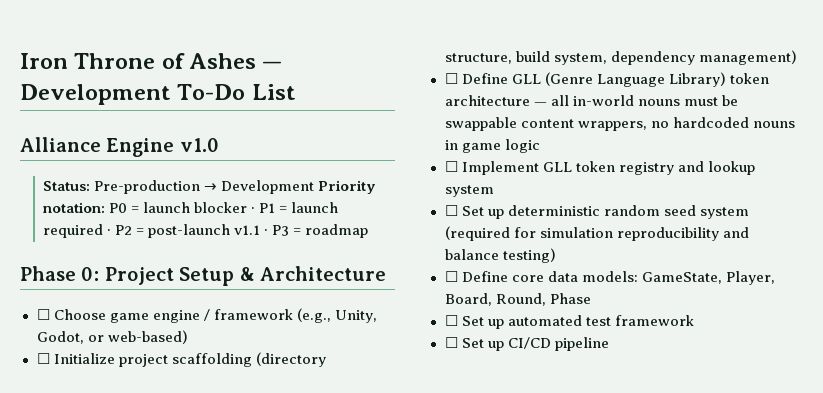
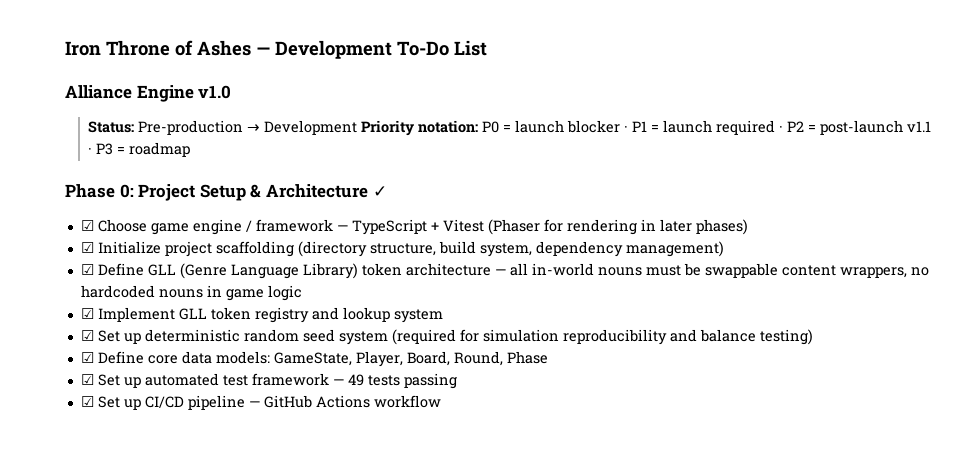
- Phase 0: Project Setup & Architecture
- ☐ Choose game engine / framework (e.g., Unity, Godot, or web-based)
- ☐ Initialize project scaffolding (directory structure, build system, dependency management)
+ Phase 0: Project Setup & Architecture ✓
+ ☑ Choose game engine / framework — TypeScript + Vitest (Phaser for rendering in later phases)
+ ☑ Initialize project scaffolding (directory structure, build system, dependency management)
- ☐ Define GLL (Genre Language Library) token architecture — all in-world nouns must be swappable content wrappers, no hardcoded nouns in game logic
+ ☑ Define GLL (Genre Language Library) token architecture — all in-world nouns must be swappable content wrappers, no hardcoded nouns in game logic
- ☐ Implement GLL token registry and lookup system
+ ☑ Implement GLL token registry and lookup system
- ☐ Set up deterministic random seed system (required for simulation reproducibility and balance testing)
+ ☑ Set up deterministic random seed system (required for simulation reproducibility and balance testing)
- ☐ Define core data models: GameState, Player, Board, Round, Phase
+ ☑ Define core data models: GameState, Player, Board, Round, Phase
- ☐ Set up automated test framework
- ☐ Set up CI/CD pipeline
+ ☑ Set up automated test framework — 49 tests passing
+ ☑ Set up CI/CD pipeline — GitHub Actions workflow

